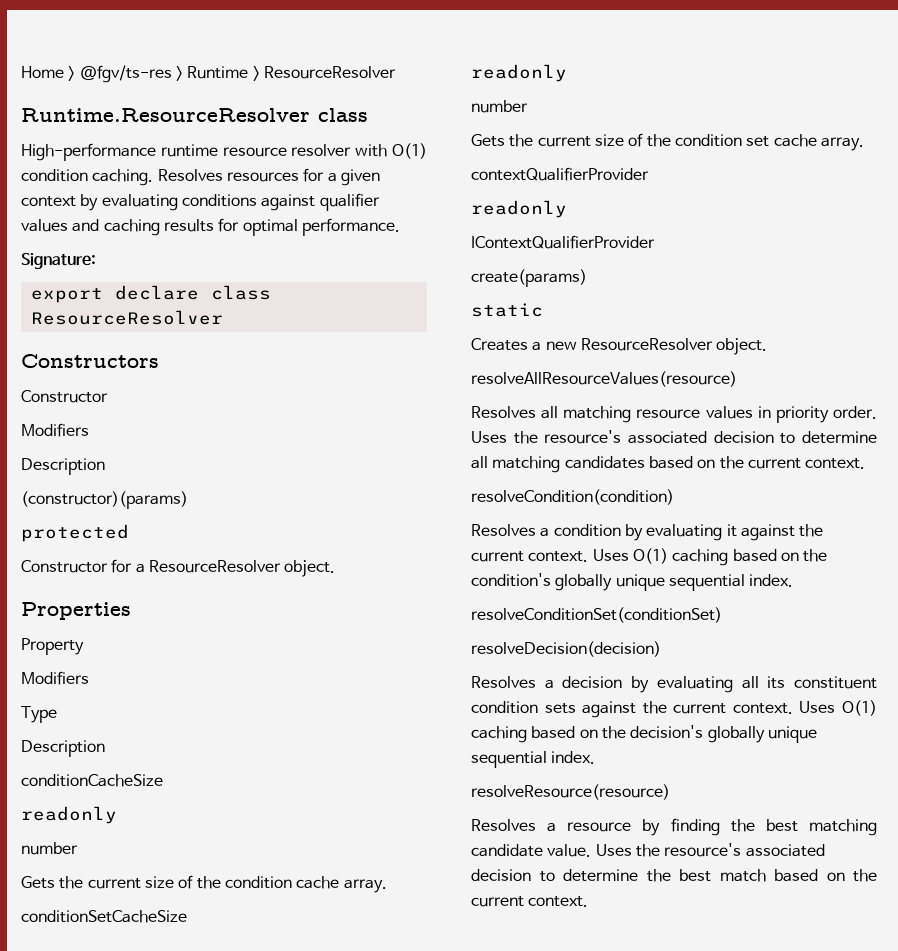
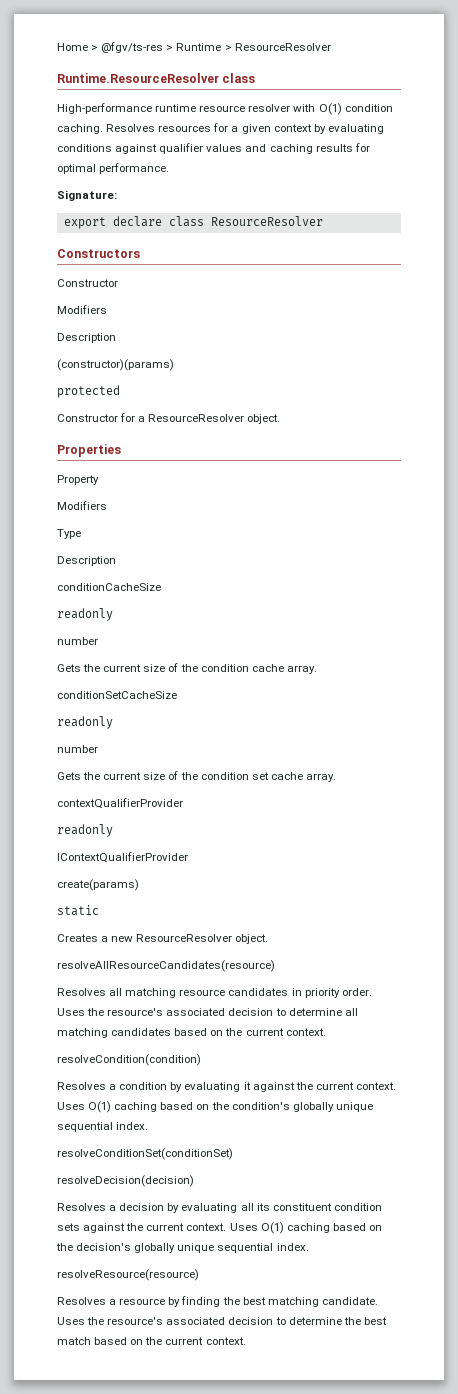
- resolveAllResourceValues(resource)
+ resolveAllResourceCandidates(resource)
- Resolves all matching resource values in priority order.
+ Resolves all matching resource candidates in priority order.
- Resolves a resource by finding the best matching candidate value.
+ Resolves a resource by finding the best matching candidate.

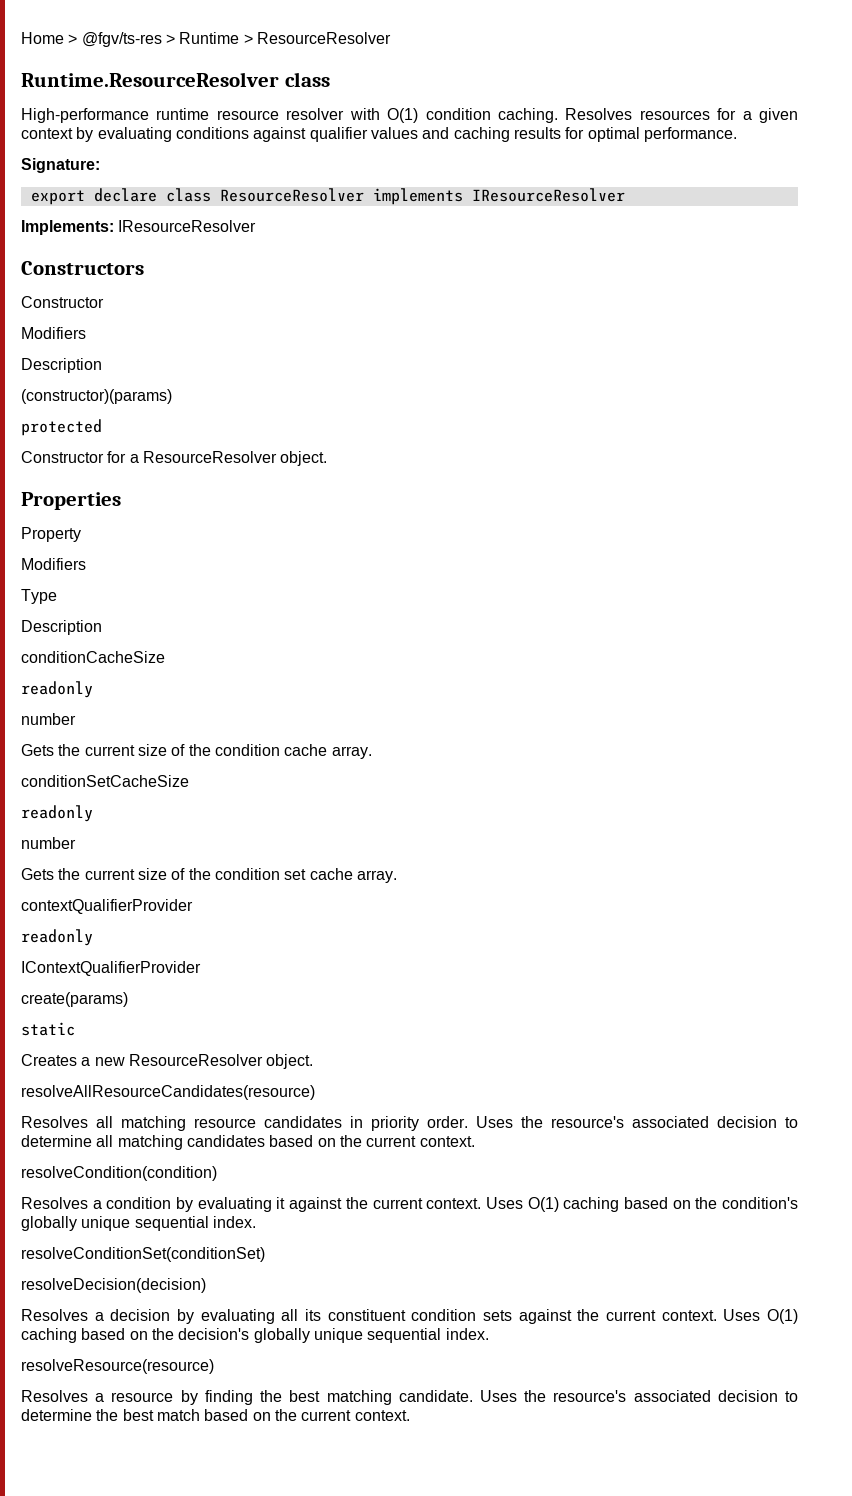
- export declare class ResourceResolver
+ export declare class ResourceResolver implements IResourceResolver
+ Implements: IResourceResolver

